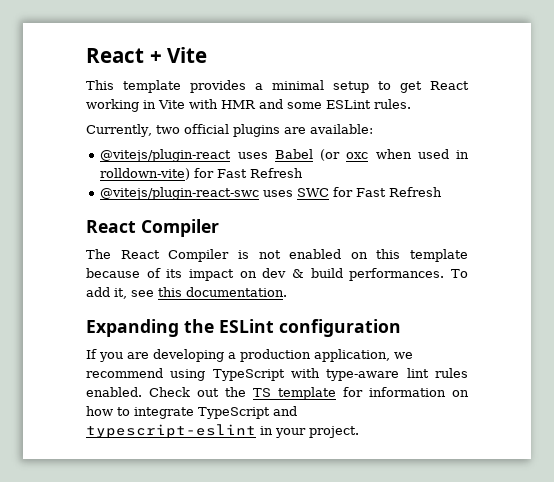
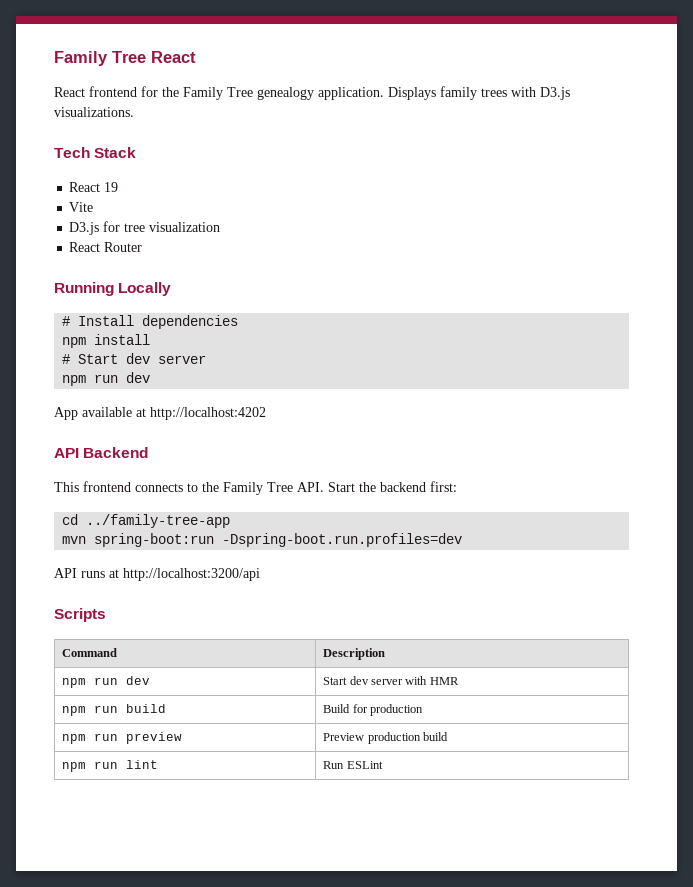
- React + Vite
- This template provides a minimal setup to get React working in Vite with HMR and some ESLint rules.
- Currently, two official plugins are available:
- @vitejs/plugin-react uses Babel (or oxc when used in rolldown-vite) for Fast Refresh
- @vitejs/plugin-react-swc uses SWC for Fast Refresh
- React Compiler
- The React Compiler is not enabled on this template because of its impact on dev & build performances. To add it, see this documentation.
- Expanding the ESLint configuration
- If you are developing a production application, we recommend using TypeScript with type-aware lint rules enabled. Check out the TS template for information on how to integrate TypeScript and typescript-eslint in your project.
+ Family Tree React
+ React frontend for the Family Tree genealogy application. Displays family trees with D3.js visualizations.
+ Tech Stack
+ React 19
+ Vite
+ D3.js for tree visualization
+ React Router
+ Running Locally
+ # Install dependencies
+ npm install
+ # Start dev server
+ npm run dev
+ App available at http://localhost:4202
+ API Backend
+ This frontend connects to the Family Tree API. Start the backend first:
+ cd ../family-tree-app
+ mvn spring-boot:run -Dspring-boot.run.profiles=dev
+ API runs at http://localhost:3200/api
+ Scripts
+ Command | Description
+ npm run dev | Start dev server with HMR
+ npm run build | Build for production
+ npm run preview | Preview production build
+ npm run lint | Run ESLint

